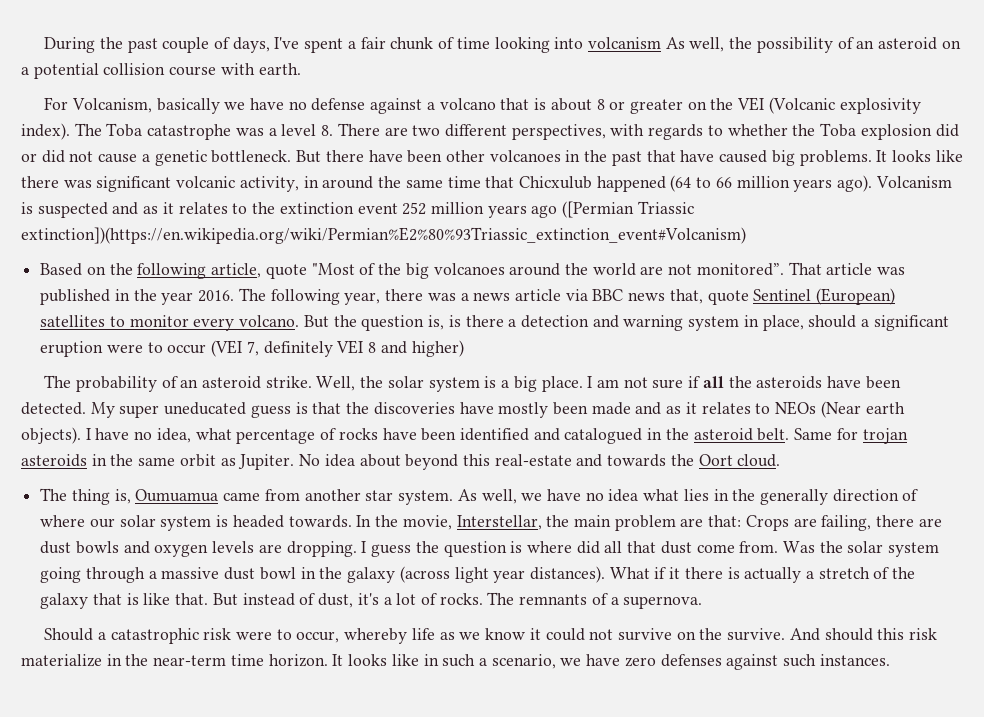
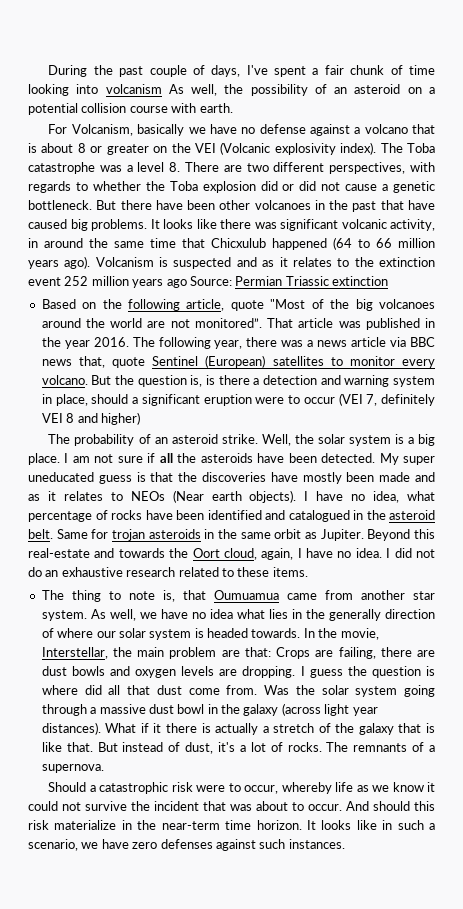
- Volcanism is suspected and as it relates to the extinction event 252 million years ago ([Permian Triassic extinction])(https://en.wikipedia.org/wiki/Permian%E2%80%93Triassic_extinction_event#Volcanism)
+ Volcanism is suspected and as it relates to the extinction event 252 million years ago Source: Permian Triassic extinction
- No idea about beyond this real-estate and towards the Oort cloud.
- The thing is, Oumuamua came from another star system.
+ Beyond this real-estate and towards the Oort cloud, again, I have no idea. I did not do an exhaustive research related to these items.
+ The thing to note is, that Oumuamua came from another star system.
- Should a catastrophic risk were to occur, whereby life as we know it could not survive on the survive.
+ Should a catastrophic risk were to occur, whereby life as we know it could not survive the incident that was about to occur.

